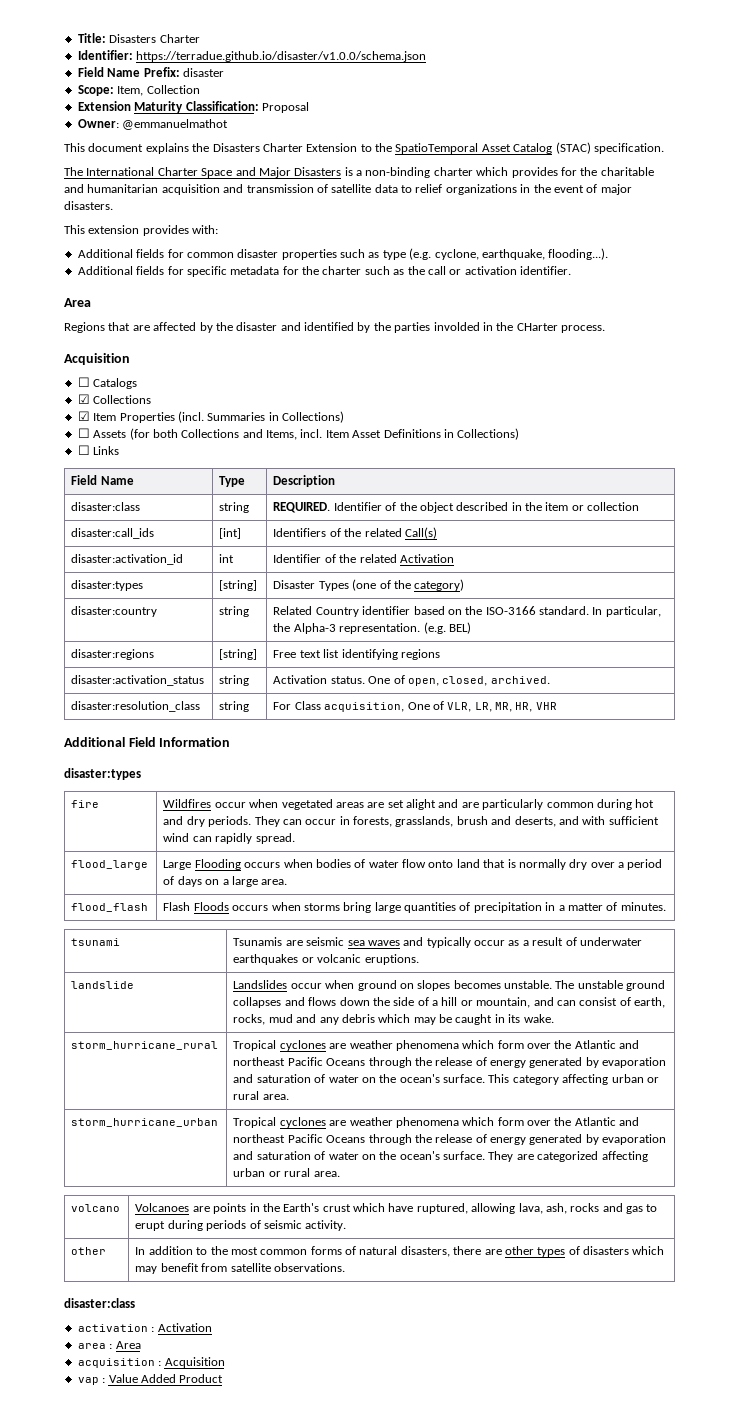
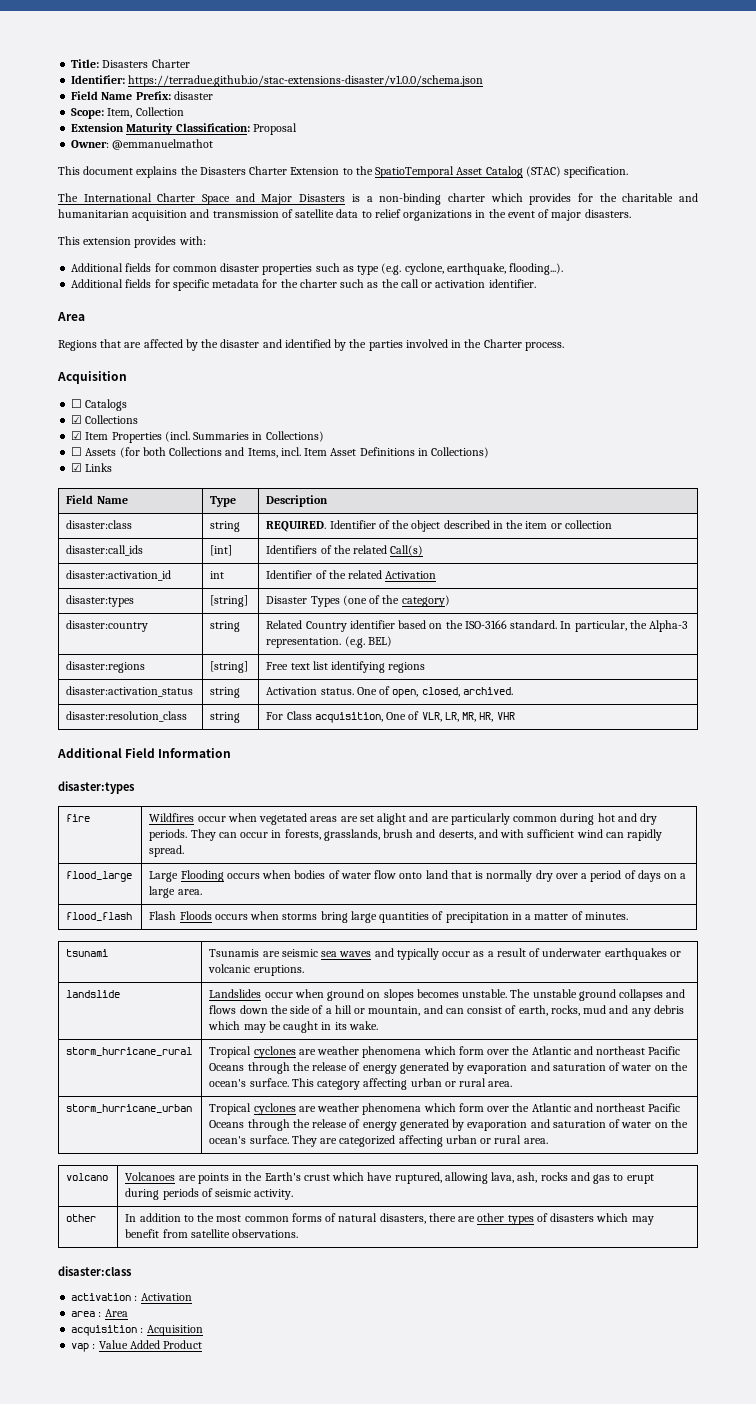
- Identifier: https://terradue.github.io/disaster/v1.0.0/schema.json
+ Identifier: https://terradue.github.io/stac-extensions-disaster/v1.0.0/schema.json
- Regions that are affected by the disaster and identified by the parties involded in the CHarter process.
+ Regions that are affected by the disaster and identified by the parties involved in the Charter process.
- ☐ Links
+ ☑ Links

